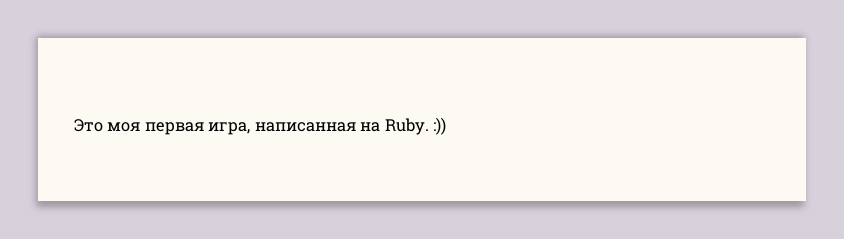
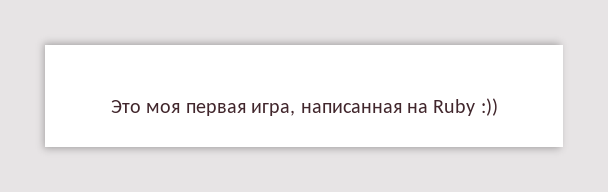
- Это моя первая игра, написанная на Ruby. :))
+ Это моя первая игра, написанная на Ruby :))

